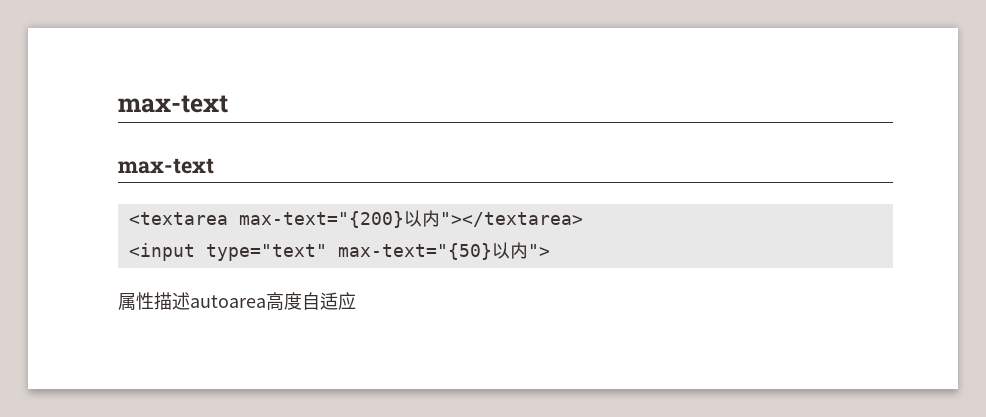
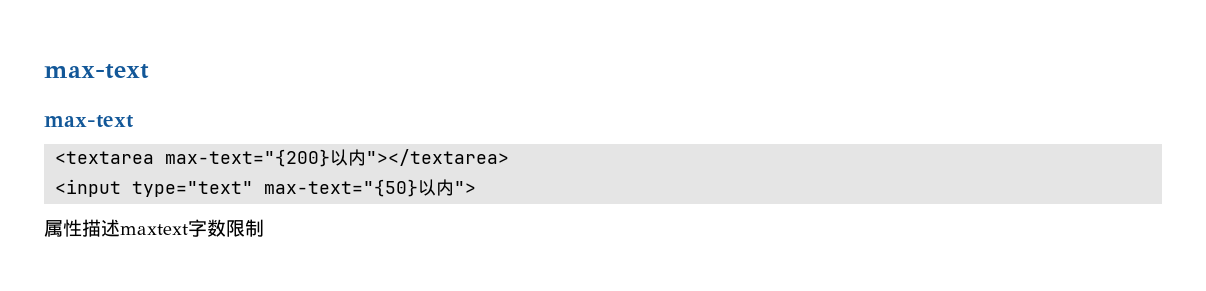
- 属性描述autoarea高度自适应
+ 属性描述maxtext字数限制

